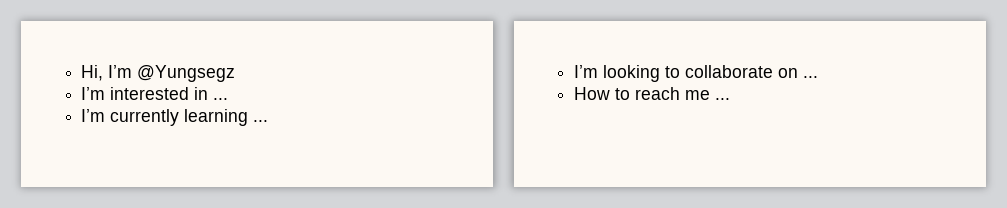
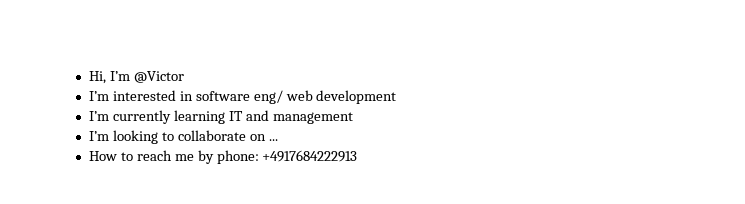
- Hi, I’m @Yungsegz
+ Hi, I’m @Victor
- I’m interested in ...
+ I’m interested in software eng/ web development
- I’m currently learning ...
+ I’m currently learning IT and management
- How to reach me ...
+ How to reach me by phone: +4917684222913

